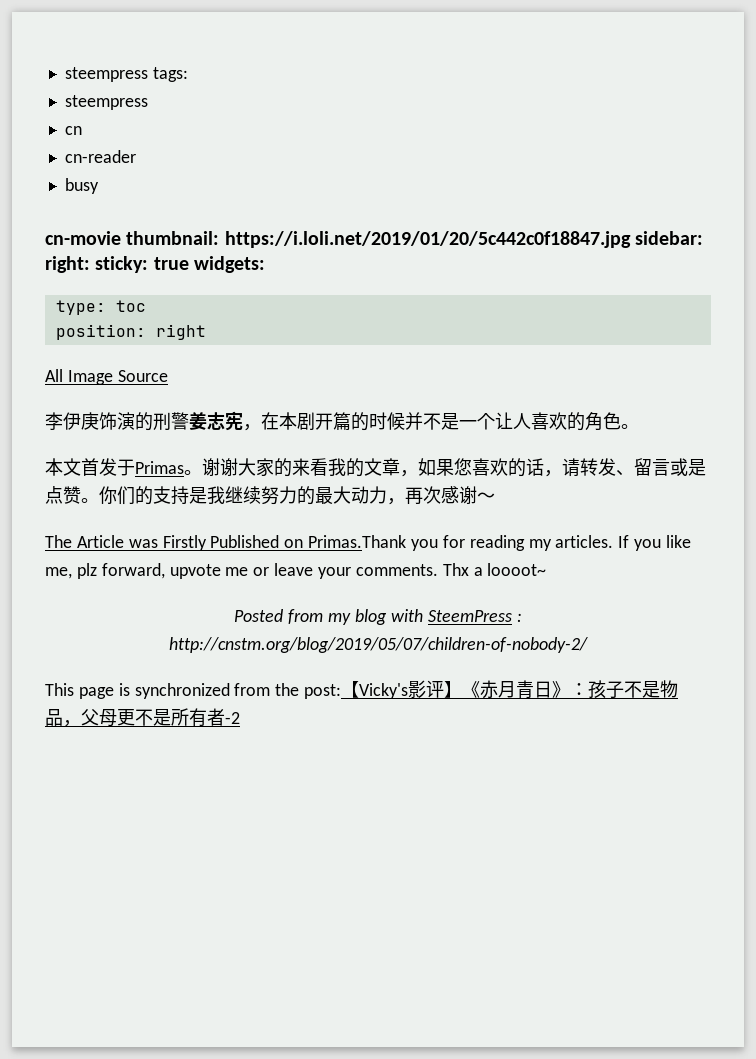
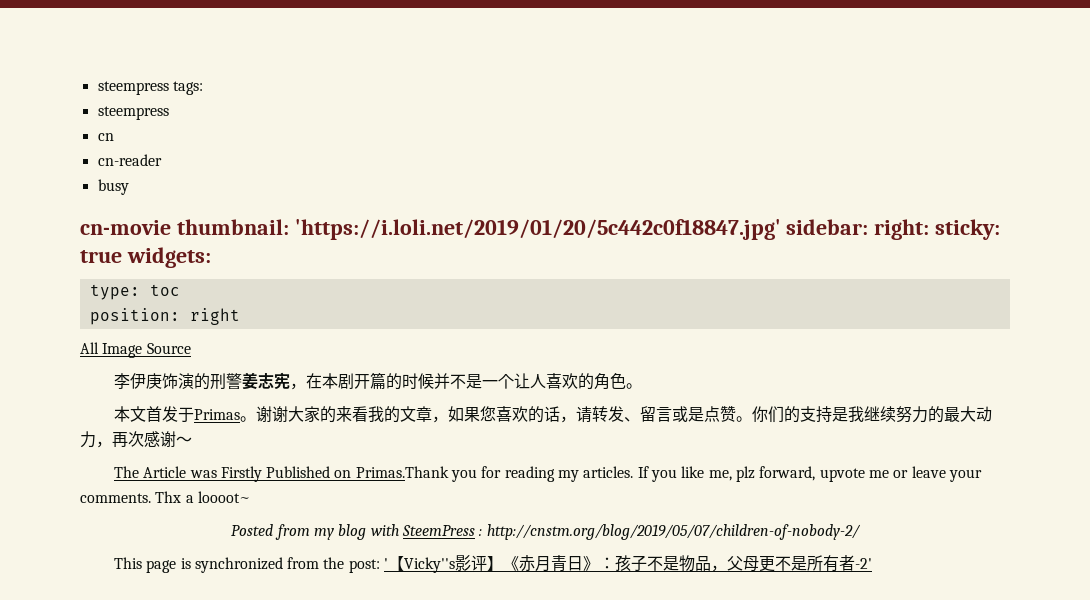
- cn-movie thumbnail: https://i.loli.net/2019/01/20/5c442c0f18847.jpg sidebar: right: sticky: true widgets:
+ cn-movie thumbnail: 'https://i.loli.net/2019/01/20/5c442c0f18847.jpg' sidebar: right: sticky: true widgets:
- This page is synchronized from the post:【Vicky's影评】《赤月青日》：孩子不是物品，父母更不是所有者-2
+ This page is synchronized from the post: '【Vicky''s影评】《赤月青日》：孩子不是物品，父母更不是所有者-2'

